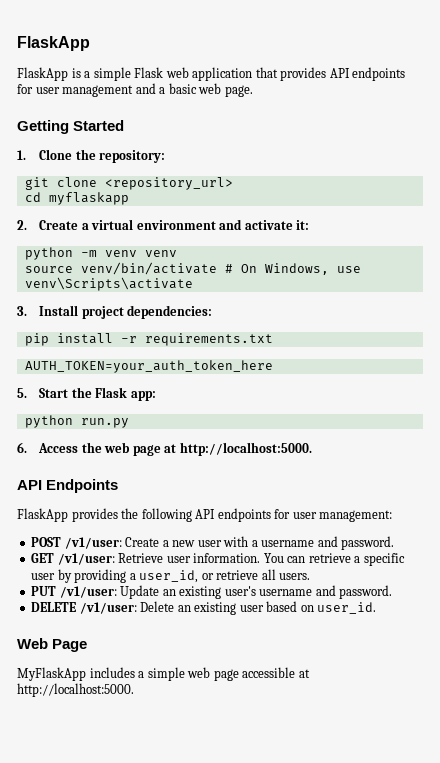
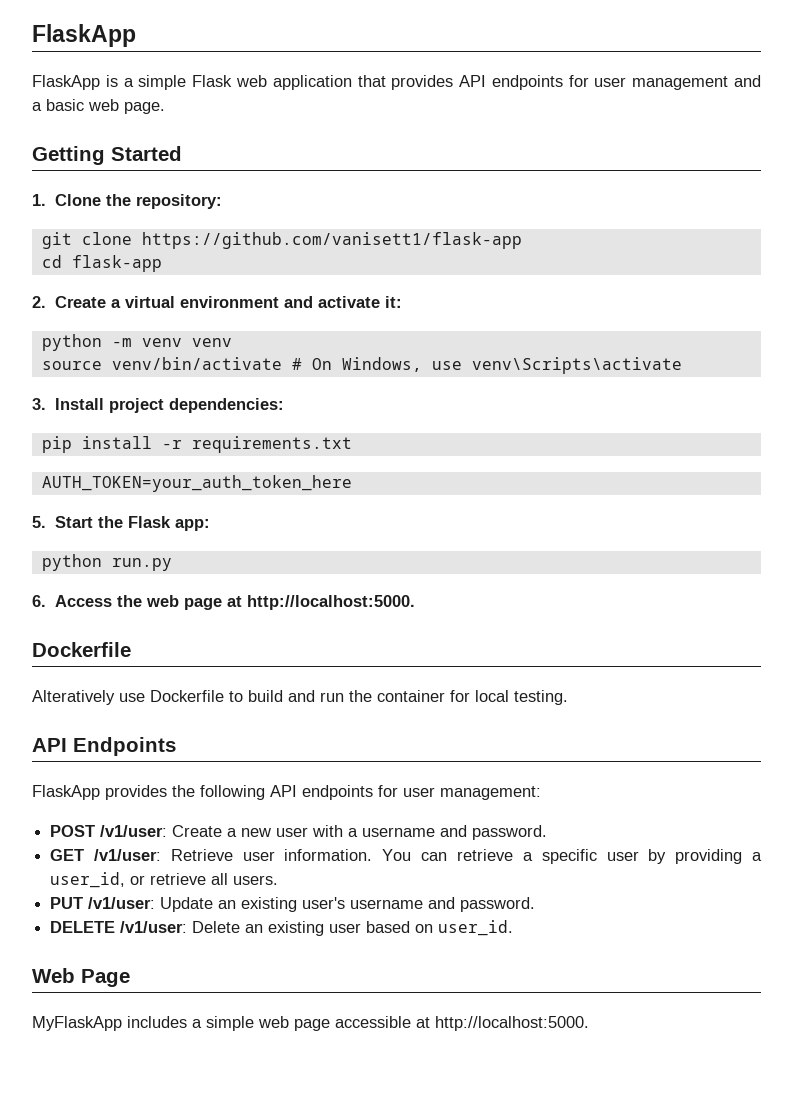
- git clone <repository_url>
+ git clone https://github.com/vanisett1/flask-app
- cd myflaskapp
+ cd flask-app
  6. Access the web page at http://localhost:5000.
+ Dockerfile
+ Alteratively use Dockerfile to build and run the container for local testing.

